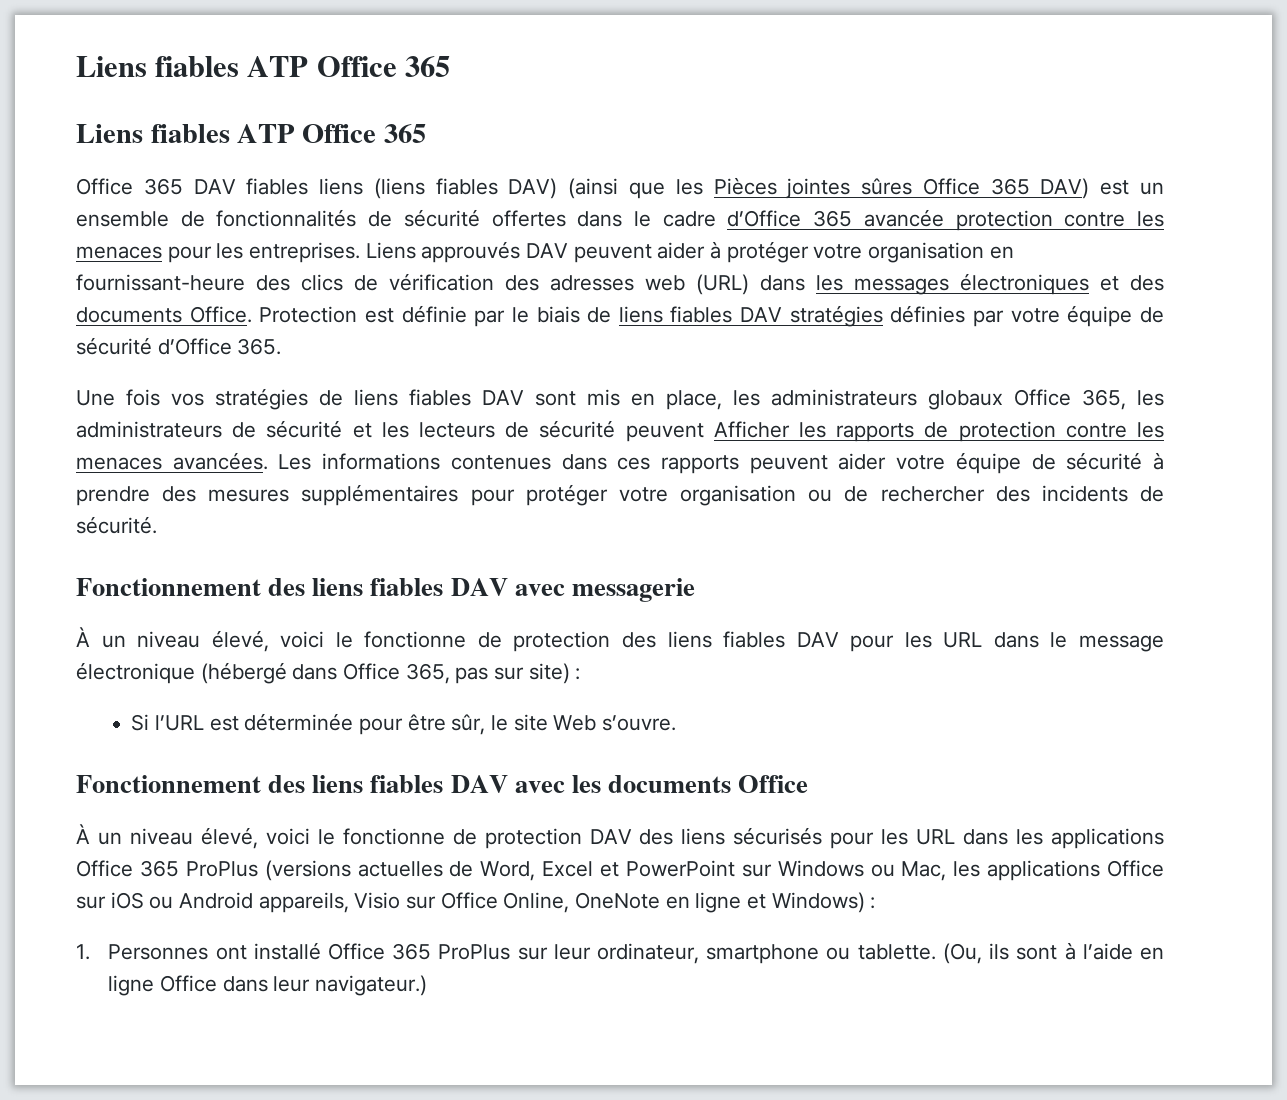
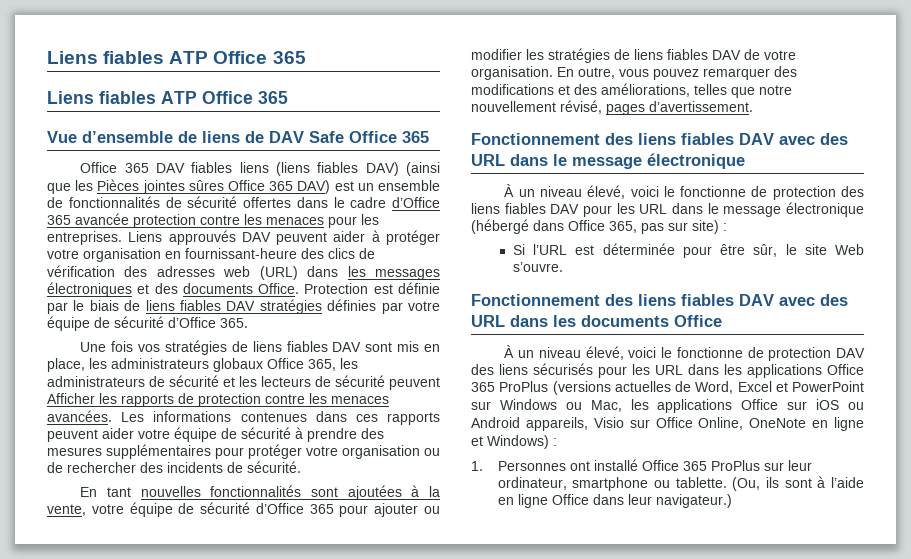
+ Vue d’ensemble de liens de DAV Safe Office 365
- Fonctionnement des liens fiables DAV avec messagerie
+ En tant nouvelles fonctionnalités sont ajoutées à la vente, votre équipe de sécurité d’Office 365 pour ajouter ou modifier les stratégies de liens fiables DAV de votre organisation. En outre, vous pouvez remarquer des modifications et des améliorations, telles que notre nouvellement révisé, pages d’avertissement.
+ Fonctionnement des liens fiables DAV avec des URL dans le message électronique
- Fonctionnement des liens fiables DAV avec les documents Office
+ Fonctionnement des liens fiables DAV avec des URL dans les documents Office

